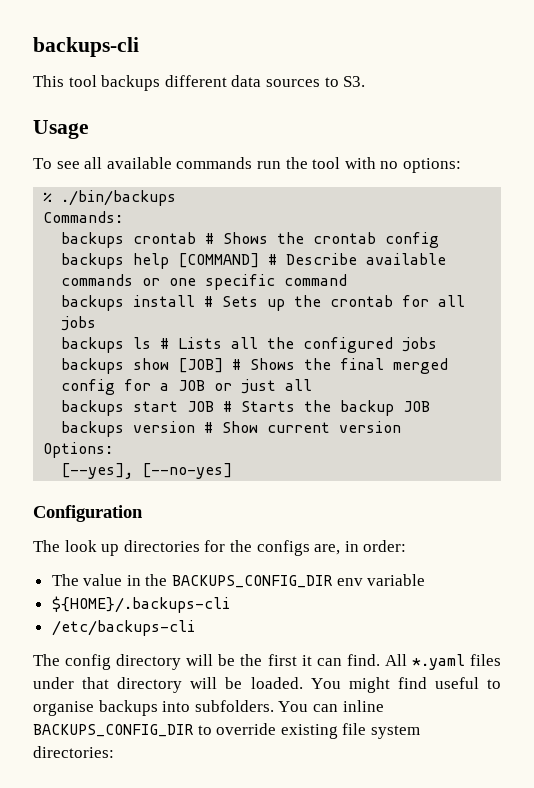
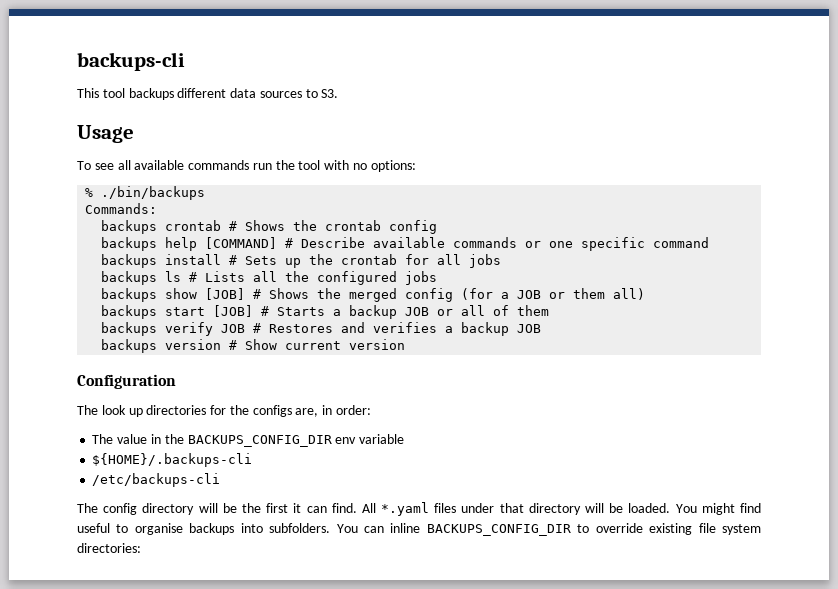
- backups show [JOB] # Shows the final merged config for a JOB or just all
+ backups show [JOB] # Shows the merged config (for a JOB or them all)
- backups start JOB # Starts the backup JOB
+ backups start [JOB] # Starts a backup JOB or all of them
+ backups verify JOB # Restores and verifies a backup JOB
- Options:
- [--yes], [--no-yes]

